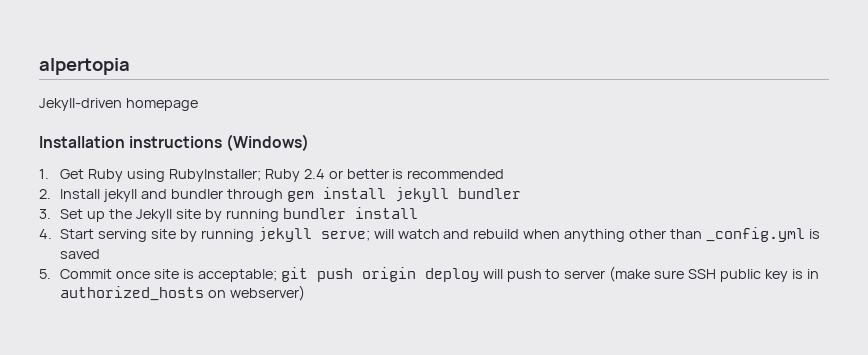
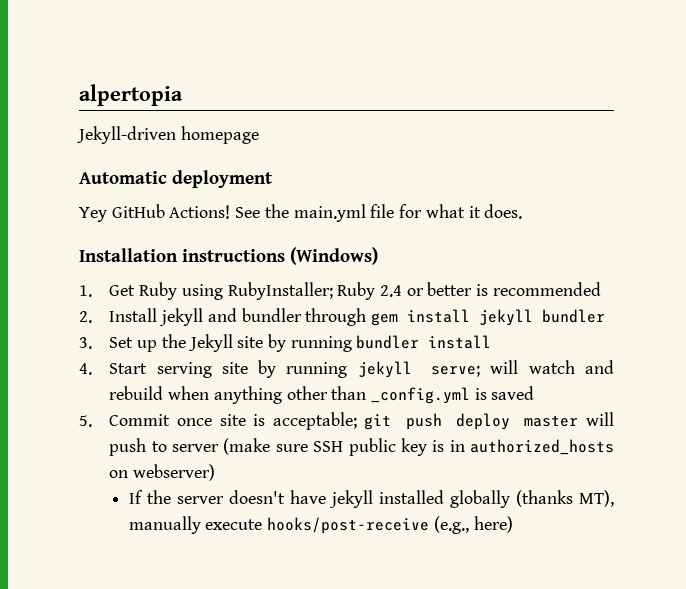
+ Automatic deployment
+ Yey GitHub Actions! See the main.yml file for what it does.
- 5. Commit once site is acceptable; git push origin deploy will push to server (make sure SSH public key is in authorized_hosts on webserver)
+ 5. Commit once site is acceptable; git push deploy master will push to server (make sure SSH public key is in authorized_hosts on webserver)
+ If the server doesn't have jekyll installed globally (thanks MT), manually execute hooks/post-receive (e.g., here)

